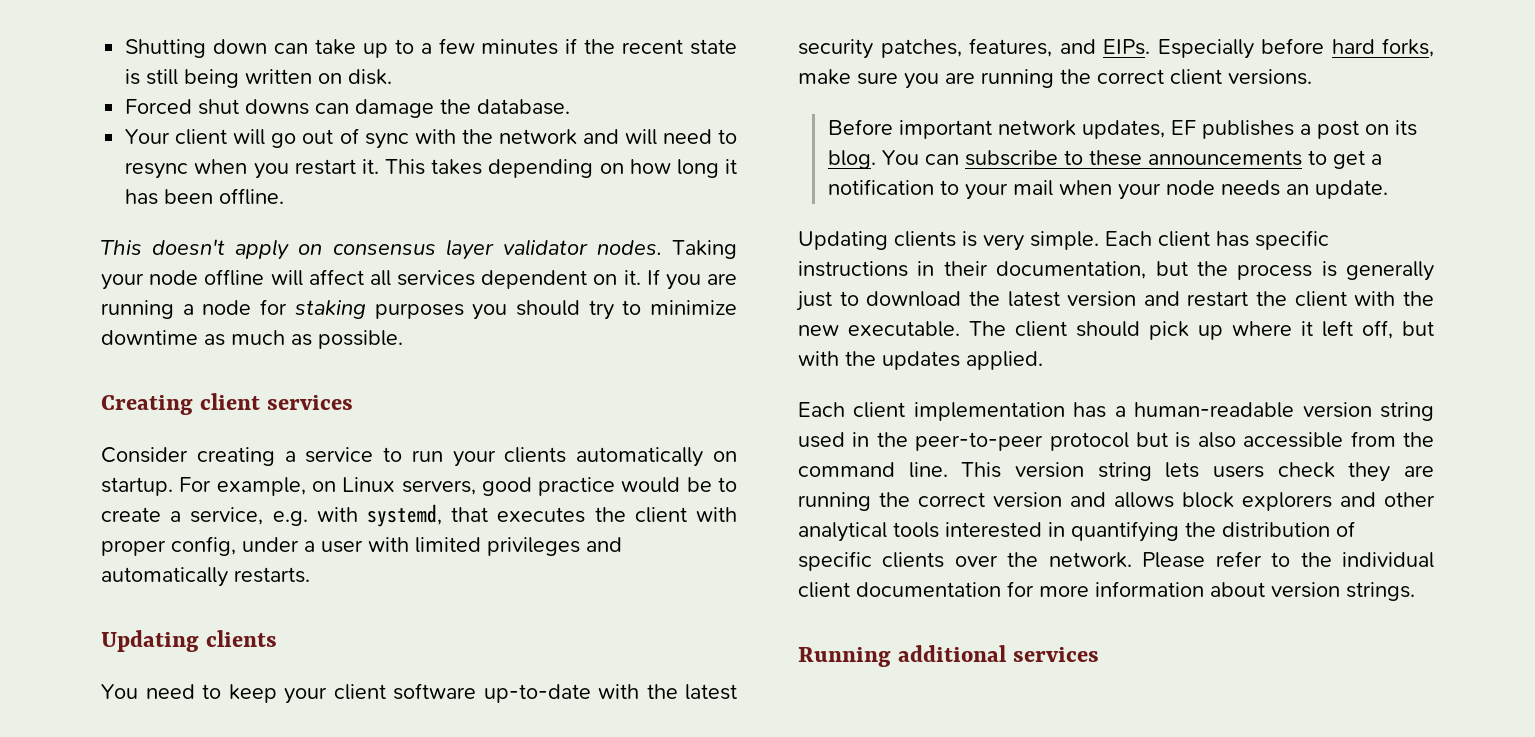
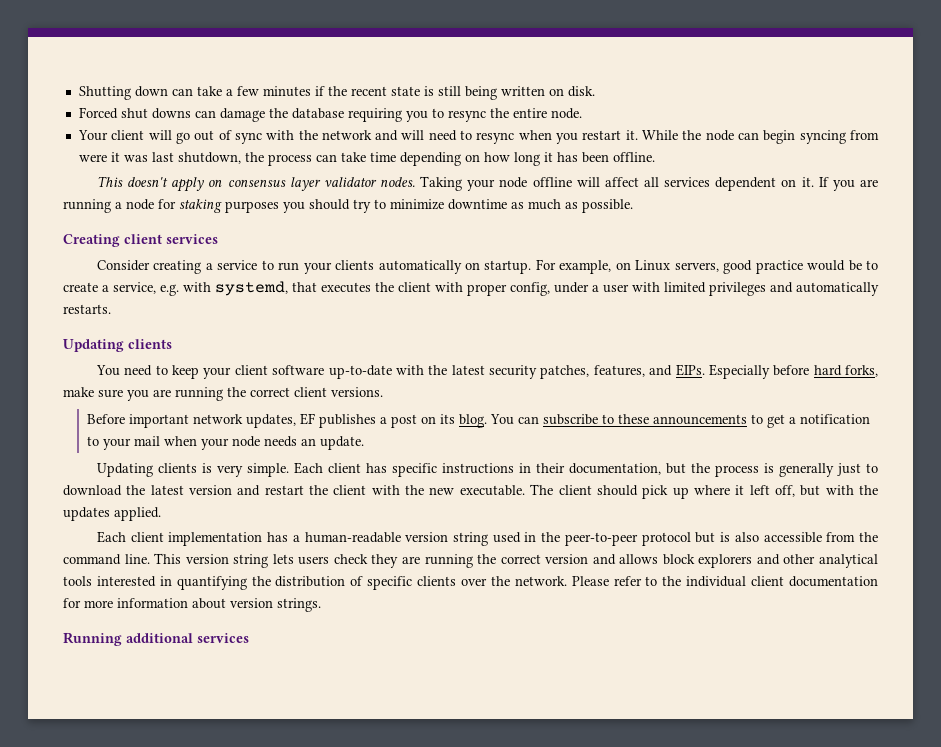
- Shutting down can take up to a few minutes if the recent state is still being written on disk.
+ Shutting down can take a few minutes if the recent state is still being written on disk.
- Forced shut downs can damage the database.
+ Forced shut downs can damage the database requiring you to resync the entire node.
- This takes depending on how long it has been offline.
+ While the node can begin syncing from were it was last shutdown, the process can take time depending on how long it has been offline.

